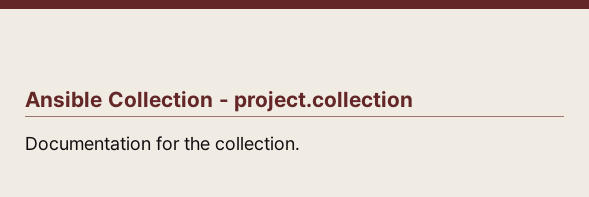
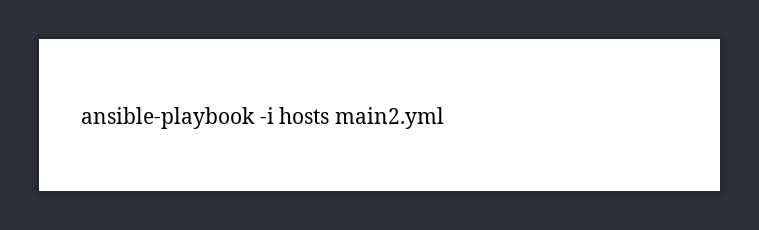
- Ansible Collection - project.collection
- Documentation for the collection.
+ ansible-playbook -i hosts main2.yml

